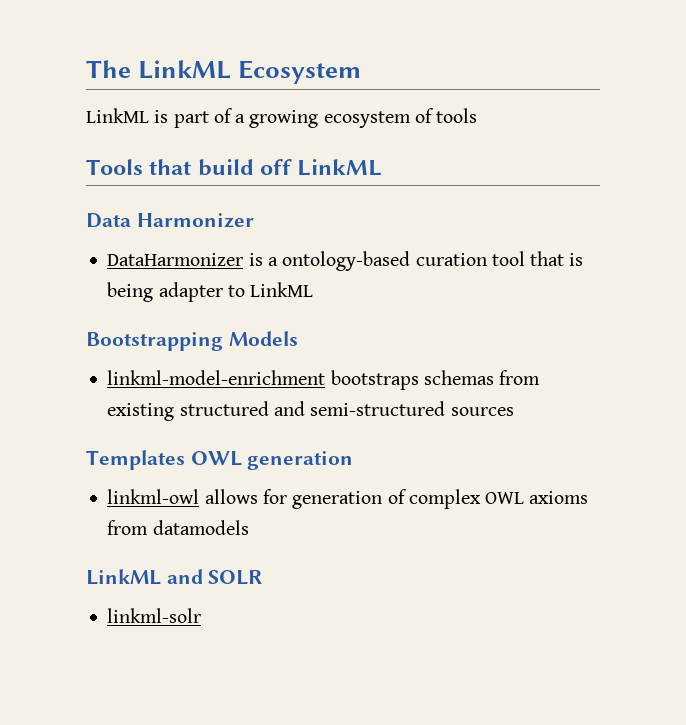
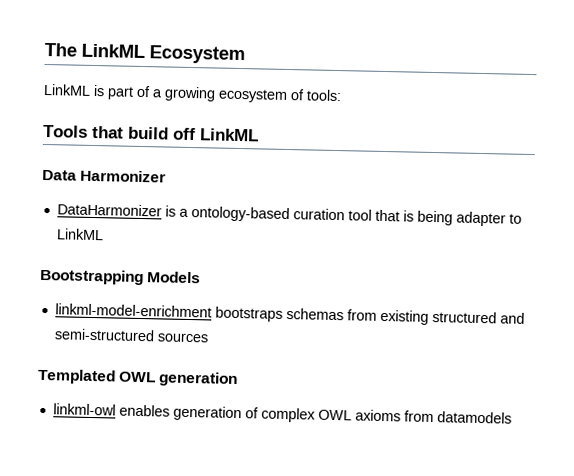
- LinkML is part of a growing ecosystem of tools
+ LinkML is part of a growing ecosystem of tools:
- Templates OWL generation
+ Templated OWL generation
- linkml-owl allows for generation of complex OWL axioms from datamodels
+ linkml-owl enables generation of complex OWL axioms from datamodels
- LinkML and SOLR
- linkml-solr

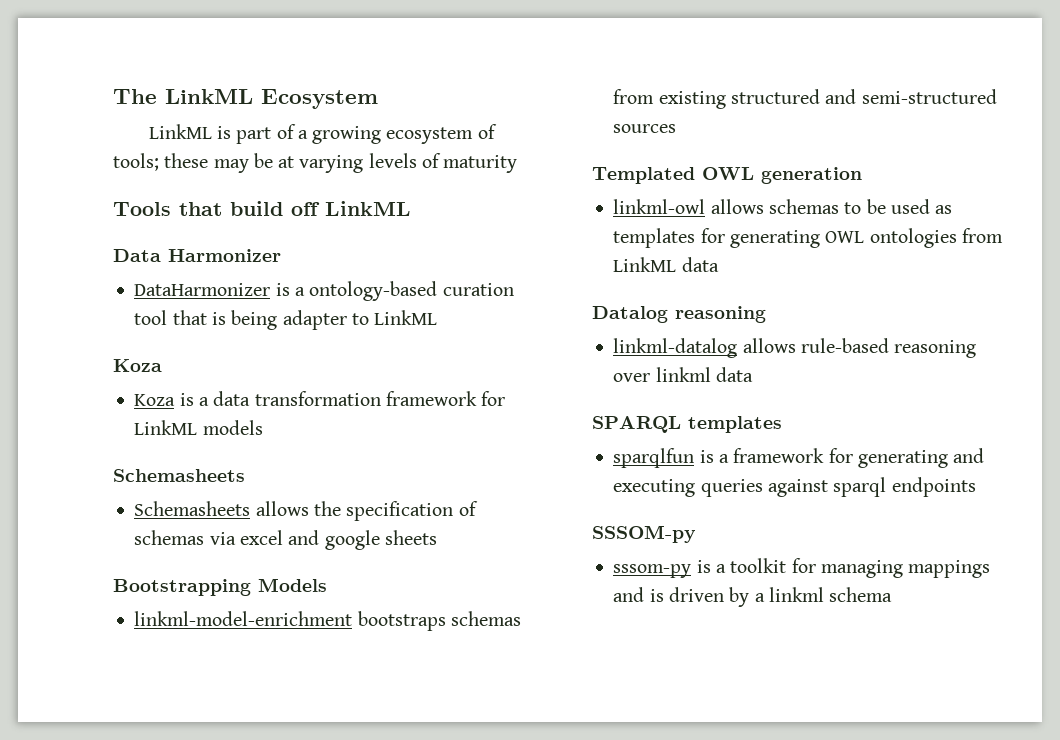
- LinkML is part of a growing ecosystem of tools:
+ LinkML is part of a growing ecosystem of tools; these may be at varying levels of maturity
  DataHarmonizer is a ontology-based curation tool that is being adapter to LinkML
+ Koza
+ Koza is a data transformation framework for LinkML models
+ Schemasheets
+ Schemasheets allows the specification of schemas via excel and google sheets
- linkml-owl enables generation of complex OWL axioms from datamodels
+ linkml-owl allows schemas to be used as templates for generating OWL ontologies from LinkML data
+ Datalog reasoning
+ linkml-datalog allows rule-based reasoning over linkml data
+ SPARQL templates
+ sparqlfun is a framework for generating and executing queries against sparql endpoints
+ SSSOM-py
+ sssom-py is a toolkit for managing mappings and is driven by a linkml schema

